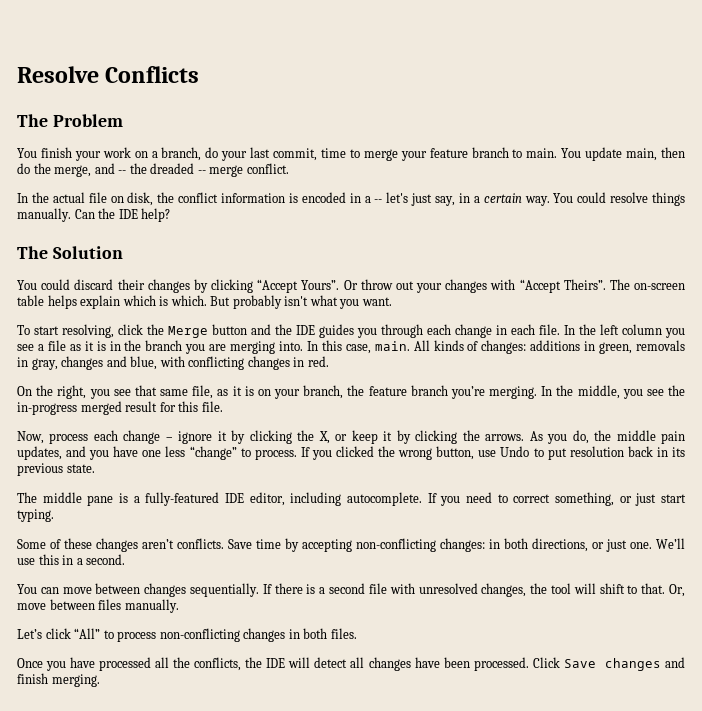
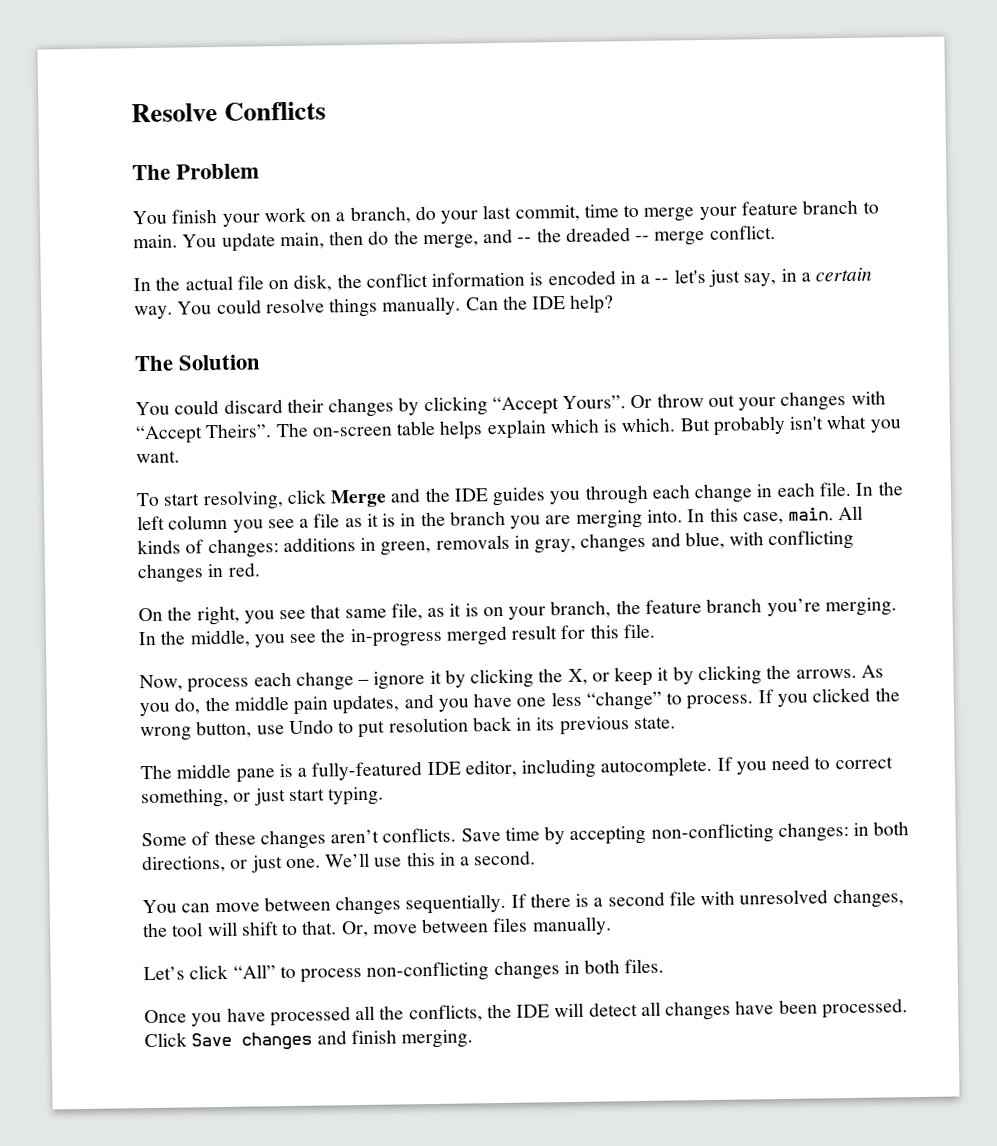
- To start resolving, click the Merge button and the IDE guides you through each change in each file.
+ To start resolving, click Merge and the IDE guides you through each change in each file.

